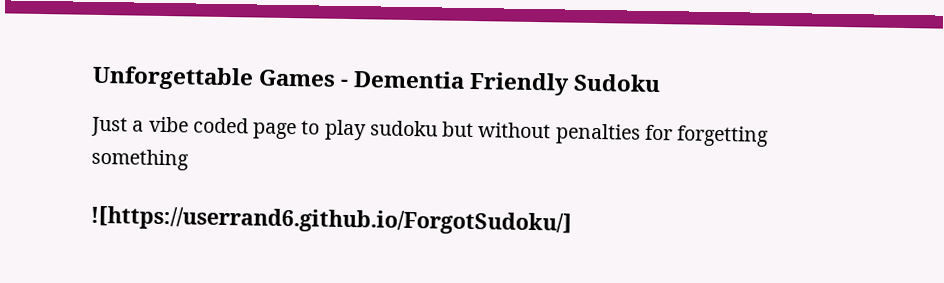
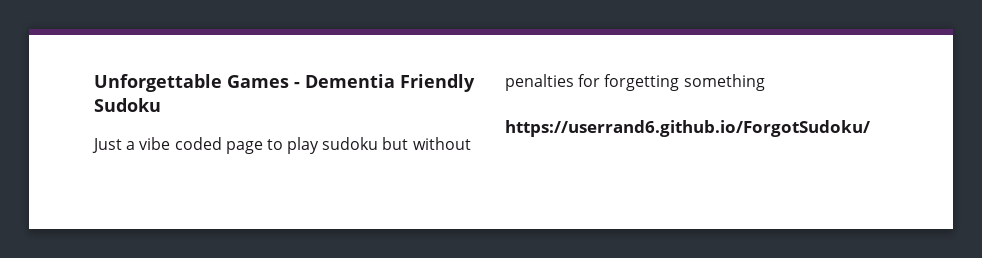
- ![https://userrand6.github.io/ForgotSudoku/]
+ https://userrand6.github.io/ForgotSudoku/

